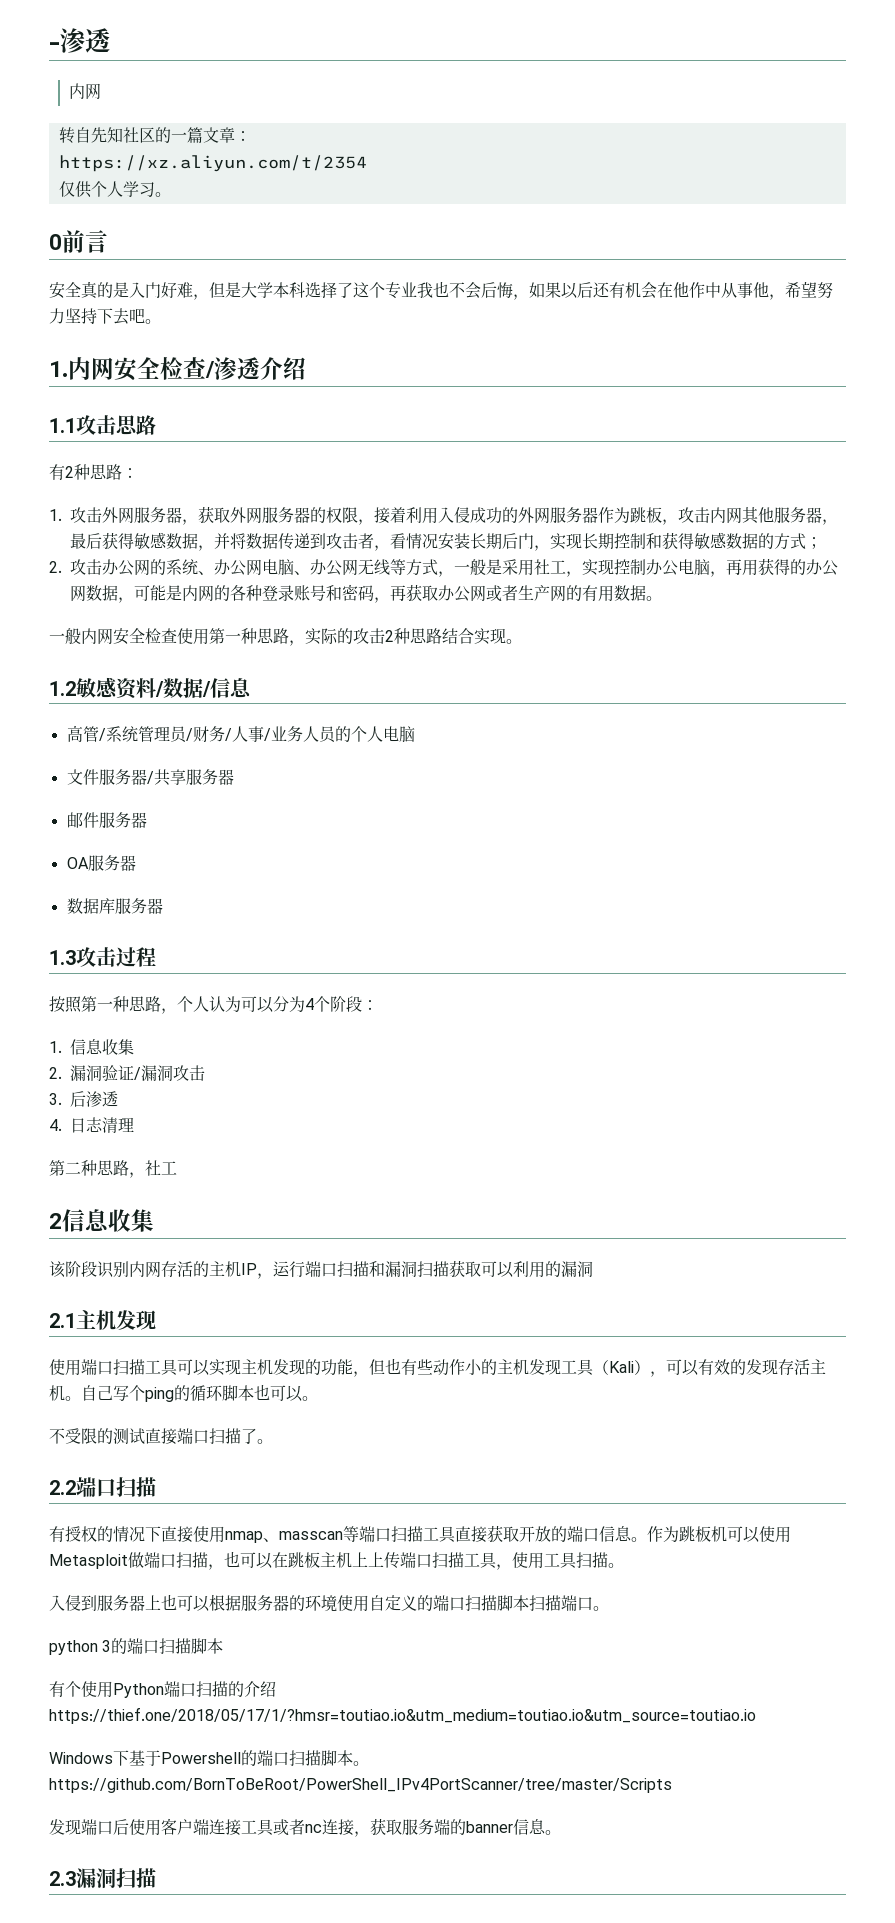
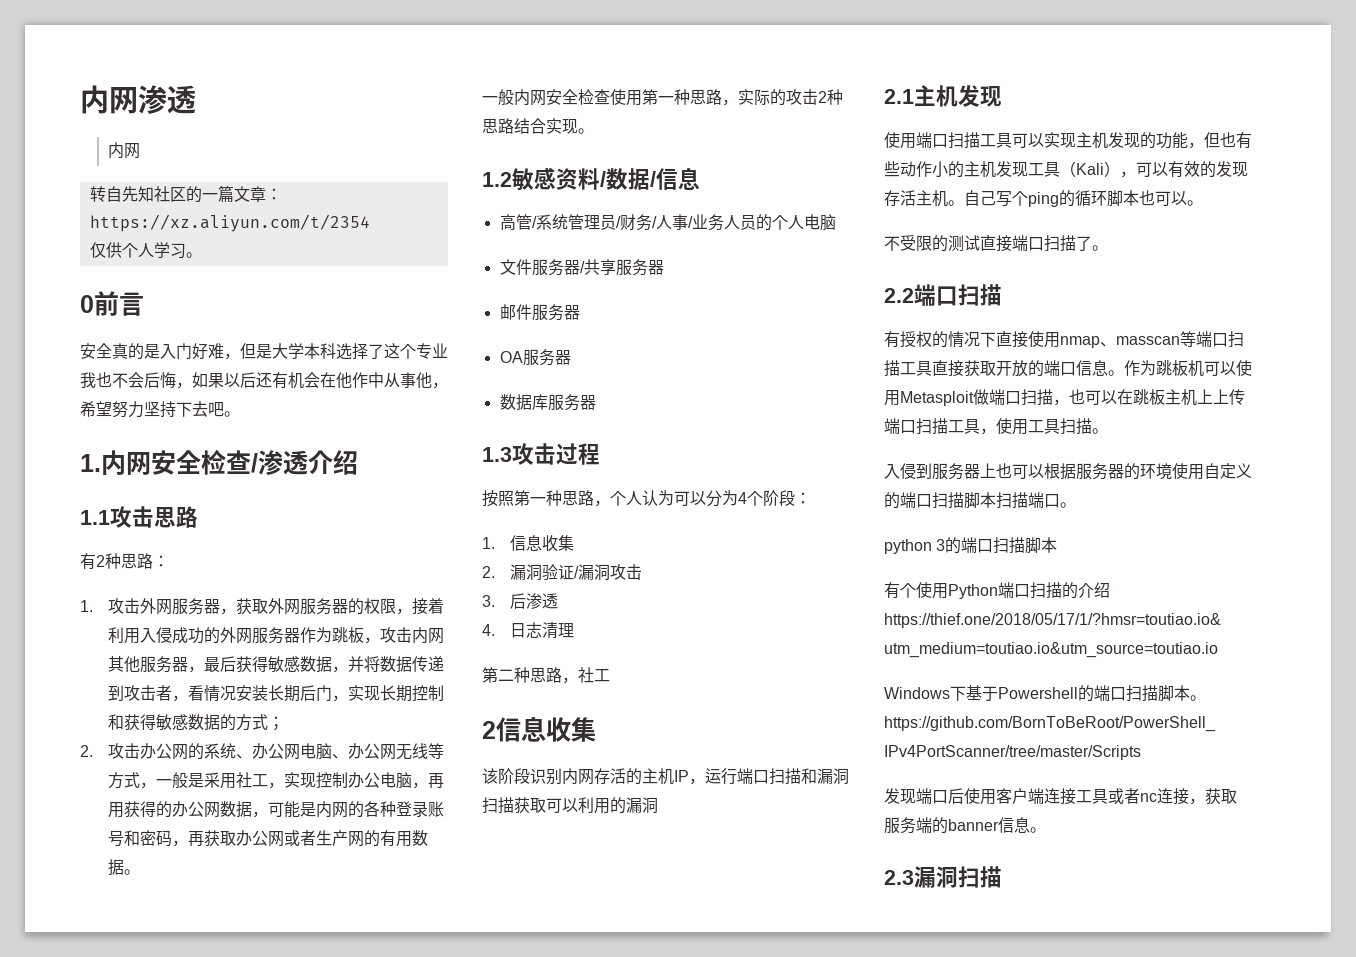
- -渗透
+ 内网渗透

